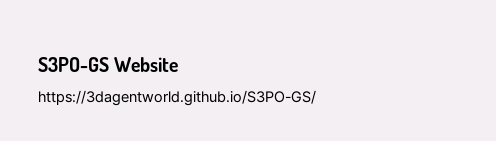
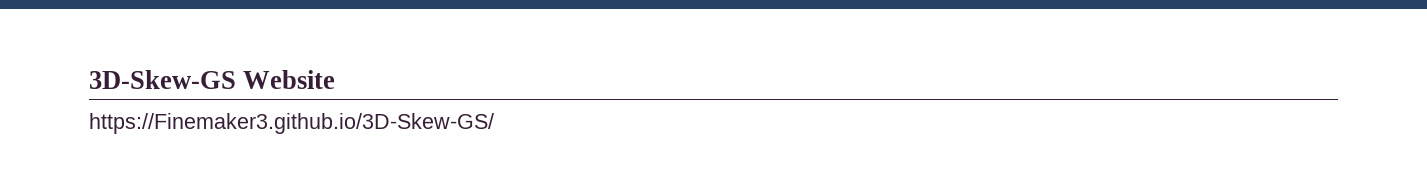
- S3PO-GS Website
+ 3D-Skew-GS Website
- https://3dagentworld.github.io/S3PO-GS/
+ https://Finemaker3.github.io/3D-Skew-GS/

